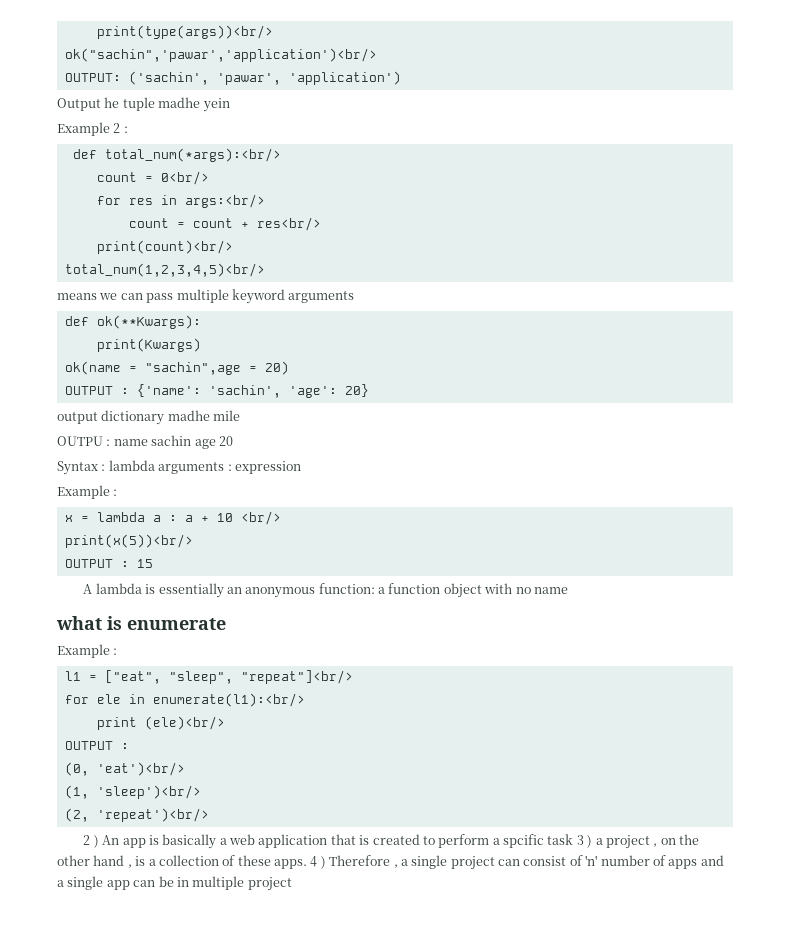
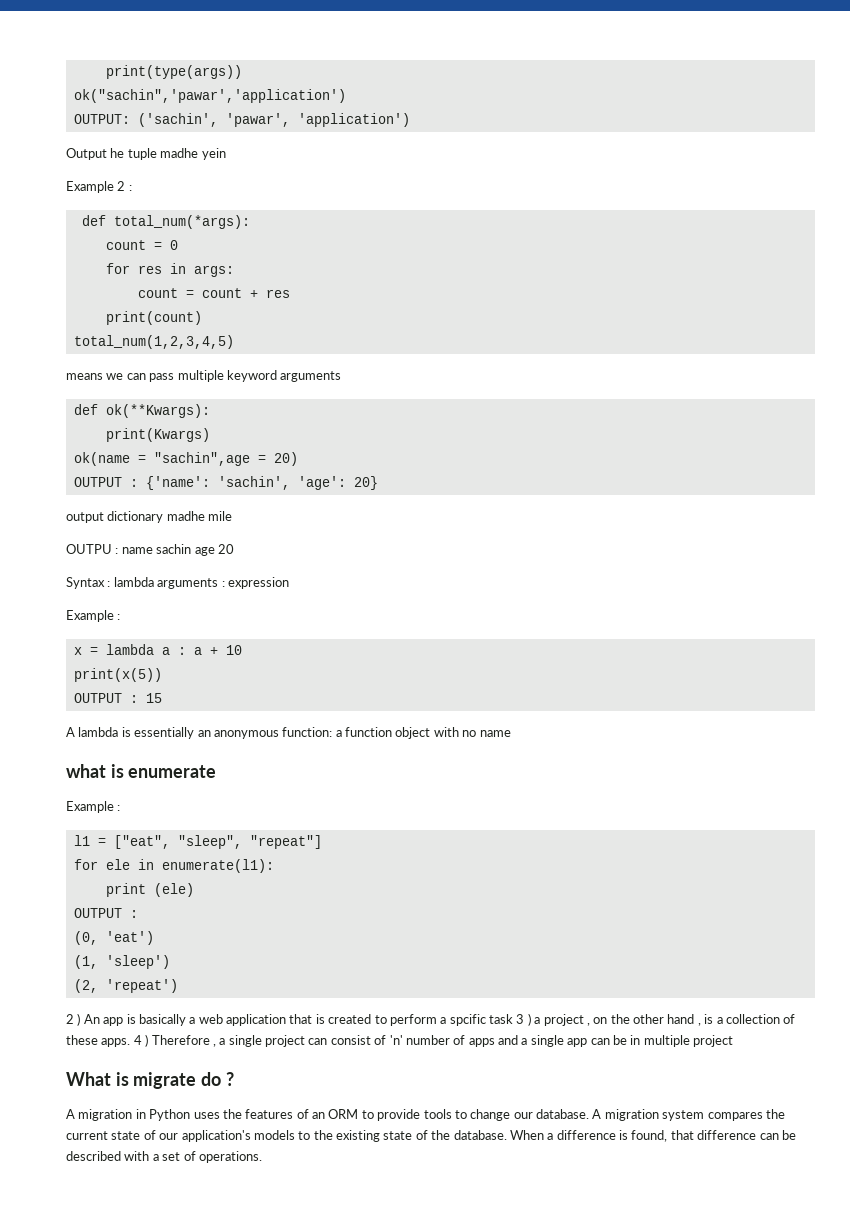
- print(type(args))<br/>
- ok("sachin",'pawar','application')<br/>
+ print(type(args))
+ ok("sachin",'pawar','application')
- def total_num(*args):<br/>
- count = 0<br/>
+ def total_num(*args):
+ count = 0
- for res in args:<br/>
+ for res in args:
- count = count + res<br/>
- print(count)<br/>
- total_num(1,2,3,4,5)<br/>
+ count = count + res
+ print(count)
+ total_num(1,2,3,4,5)
- x = lambda a : a + 10 <br/>
- print(x(5))<br/>
+ x = lambda a : a + 10
+ print(x(5))
- l1 = ["eat", "sleep", "repeat"]<br/>
+ l1 = ["eat", "sleep", "repeat"]
- for ele in enumerate(l1):<br/>
+ for ele in enumerate(l1):
- print (ele)<br/>
+ print (ele)
- (0, 'eat')<br/>
+ (0, 'eat')
- (1, 'sleep')<br/>
+ (1, 'sleep')
- (2, 'repeat')<br/>
+ (2, 'repeat')
+ What is migrate do ?
+ A migration in Python uses the features of an ORM to provide tools to change our database. A migration system compares the current state of our application's models to the existing state of the database. When a difference is found, that difference can be described with a set of operations.

